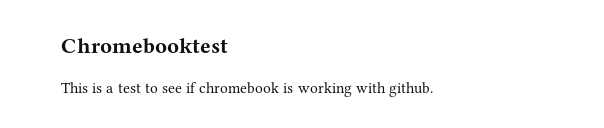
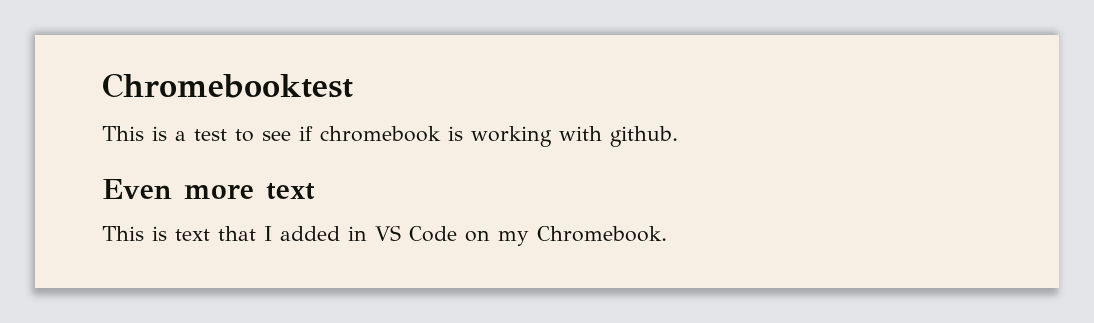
+ Even more text
+ This is text that I added in VS Code on my Chromebook.

